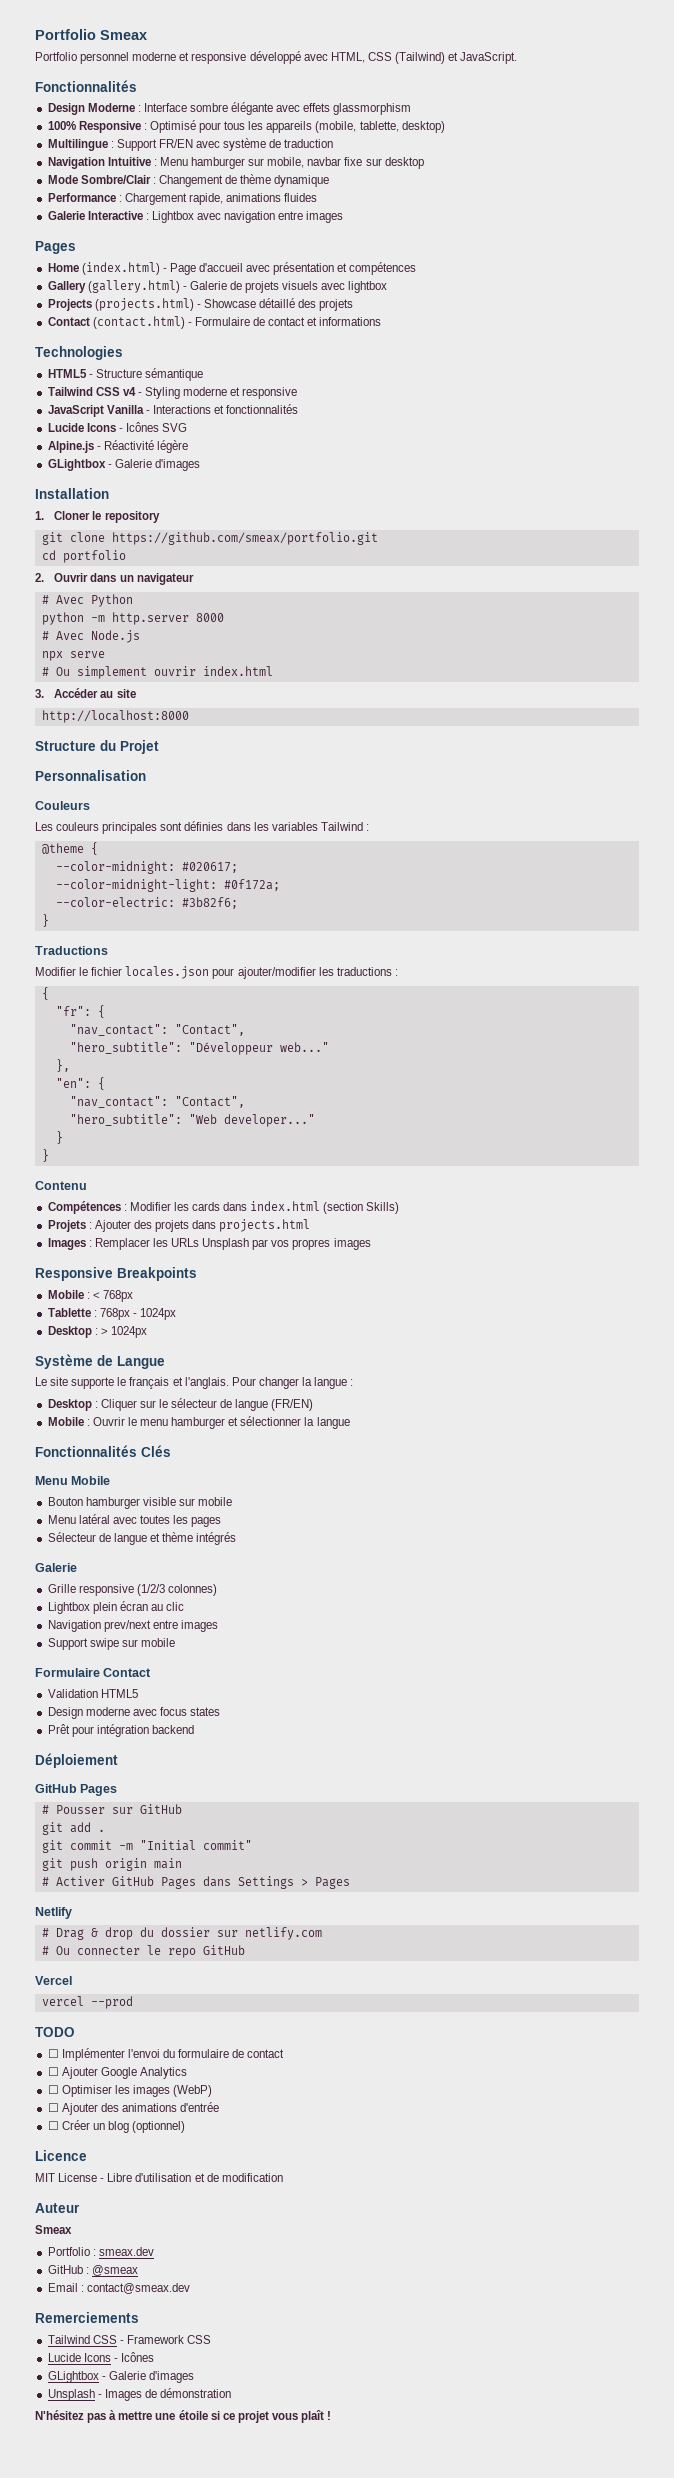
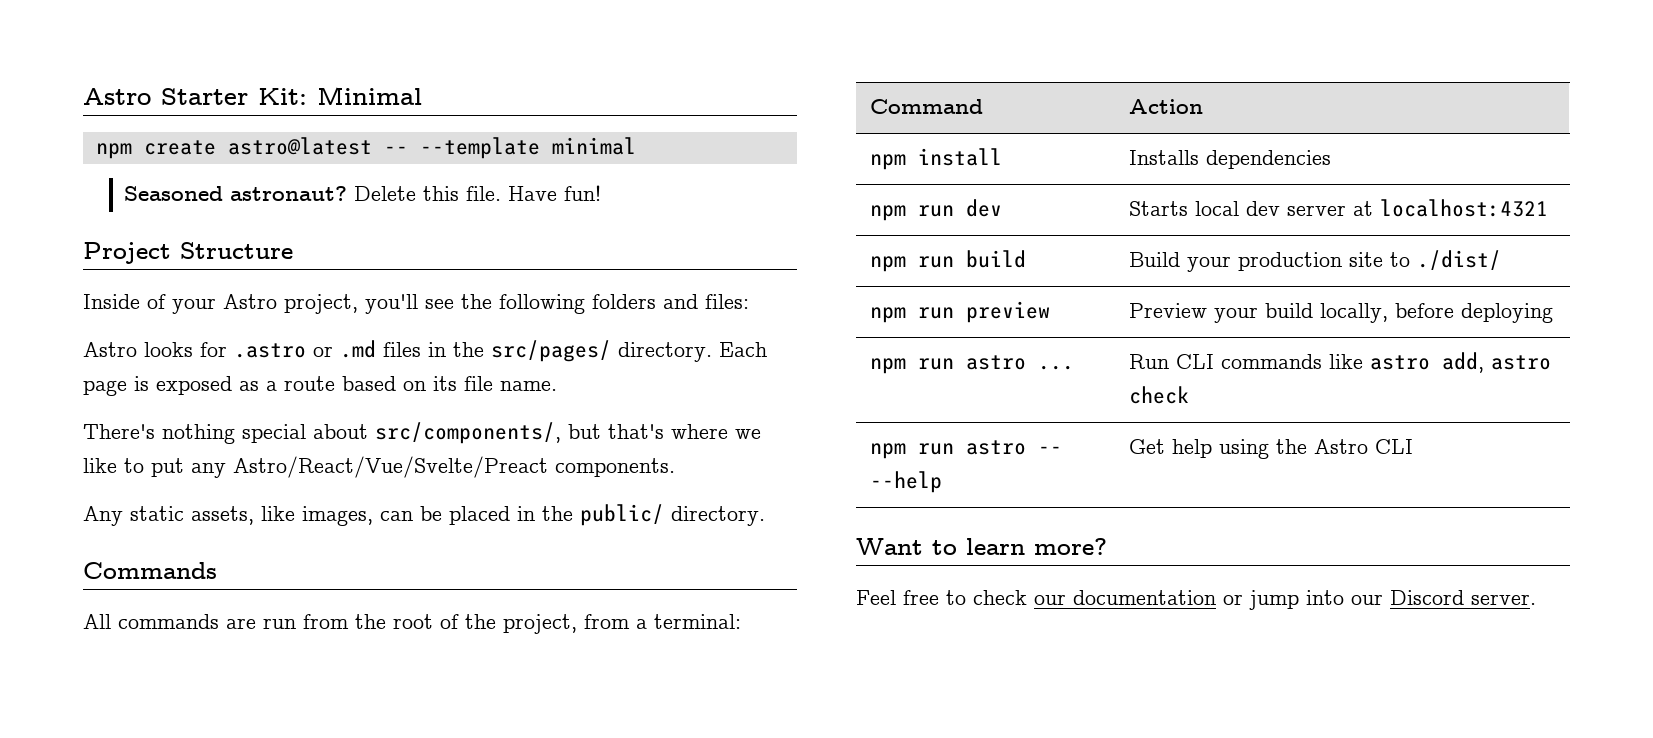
- Portfolio Smeax
- Portfolio personnel moderne et responsive développé avec HTML, CSS (Tailwind) et JavaScript.
- Fonctionnalités
- Design Moderne : Interface sombre élégante avec effets glassmorphism
- 100% Responsive : Optimisé pour tous les appareils (mobile, tablette, desktop)
- Multilingue : Support FR/EN avec système de traduction
- Navigation Intuitive : Menu hamburger sur mobile, navbar fixe sur desktop
- Mode Sombre/Clair : Changement de thème dynamique
- Performance : Chargement rapide, animations fluides
- Galerie Interactive : Lightbox avec navigation entre images
- Pages
- Home (index.html) - Page d'accueil avec présentation et compétences
- Gallery (gallery.html) - Galerie de projets visuels avec lightbox
- Projects (projects.html) - Showcase détaillé des projets
- Contact (contact.html) - Formulaire de contact et informations
- Technologies
- HTML5 - Structure sémantique
- Tailwind CSS v4 - Styling moderne et responsive
- JavaScript Vanilla - Interactions et fonctionnalités
- Lucide Icons - Icônes SVG
- Alpine.js - Réactivité légère
- GLightbox - Galerie d'images
- Installation
- 1. Cloner le repository
- git clone https://github.com/smeax/portfolio.git
- cd portfolio
- 2. Ouvrir dans un navigateur
- # Avec Python
- python -m http.server 8000
- # Avec Node.js
- npx serve
- # Ou simplement ouvrir index.html
- 3. Accéder au site
- http://localhost:8000
- Structure du Projet
- Personnalisation
- Couleurs
- Les couleurs principales sont définies dans les variables Tailwind :
- @theme {
- --color-midnight: #020617;
- --color-midnight-light: #0f172a;
- --color-electric: #3b82f6;
- }
- Traductions
- Modifier le fichier locales.json pour ajouter/modifier les traductions :
- {
- "fr": {
- "nav_contact": "Contact",
- "hero_subtitle": "Développeur web..."
- },
- "en": {
- "nav_contact": "Contact",
- "hero_subtitle": "Web developer..."
- }
- }
- Contenu
- Compétences : Modifier les cards dans index.html (section Skills)
- Projets : Ajouter des projets dans projects.html
- Images : Remplacer les URLs Unsplash par vos propres images
- Responsive Breakpoints
- Mobile : < 768px
- Tablette : 768px - 1024px
- Desktop : > 1024px
- Système de Langue
- Le site supporte le français et l'anglais. Pour changer la langue :
- Desktop : Cliquer sur le sélecteur de langue (FR/EN)
- Mobile : Ouvrir le menu hamburger et sélectionner la langue
- Fonctionnalités Clés
- Menu Mobile
- Bouton hamburger visible sur mobile
- Menu latéral avec toutes les pages
- Sélecteur de langue et thème intégrés
- Galerie
- Grille responsive (1/2/3 colonnes)
- Lightbox plein écran au clic
- Navigation prev/next entre images
- Support swipe sur mobile
- Formulaire Contact
- Validation HTML5
- Design moderne avec focus states
- Prêt pour intégration backend
- Déploiement
- GitHub Pages
- # Pousser sur GitHub
- git add .
- git commit -m "Initial commit"
- git push origin main
- # Activer GitHub Pages dans Settings > Pages
- Netlify
- # Drag & drop du dossier sur netlify.com
- # Ou connecter le repo GitHub
- Vercel
- vercel --prod
- TODO
- ☐ Implémenter l'envoi du formulaire de contact
- ☐ Ajouter Google Analytics
- ☐ Optimiser les images (WebP)
- ☐ Ajouter des animations d'entrée
- ☐ Créer un blog (optionnel)
- Licence
- MIT License - Libre d'utilisation et de modification
- Auteur
- Smeax
- Portfolio : smeax.dev
- GitHub : @smeax
- Email : contact@smeax.dev
- Remerciements
- Tailwind CSS - Framework CSS
- Lucide Icons - Icônes
- GLightbox - Galerie d'images
- Unsplash - Images de démonstration
- N'hésitez pas à mettre une étoile si ce projet vous plaît !
+ Astro Starter Kit: Minimal
+ npm create astro@latest -- --template minimal
+ Seasoned astronaut? Delete this file. Have fun!
+ Project Structure
+ Inside of your Astro project, you'll see the following folders and files:
+ Astro looks for .astro or .md files in the src/pages/ directory. Each page is exposed as a route based on its file name.
+ There's nothing special about src/components/, but that's where we like to put any Astro/React/Vue/Svelte/Preact components.
+ Any static assets, like images, can be placed in the public/ directory.
+ Commands
+ All commands are run from the root of the project, from a terminal:
+ Command | Action
+ npm install | Installs dependencies
+ npm run dev | Starts local dev server at localhost:4321
+ npm run build | Build your production site to ./dist/
+ npm run preview | Preview your build locally, before deploying
+ npm run astro ... | Run CLI commands like astro add, astro check
+ npm run astro -- --help | Get help using the Astro CLI
+ Want to learn more?
+ Feel free to check our documentation or jump into our Discord server.

